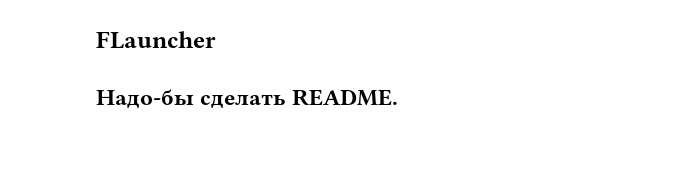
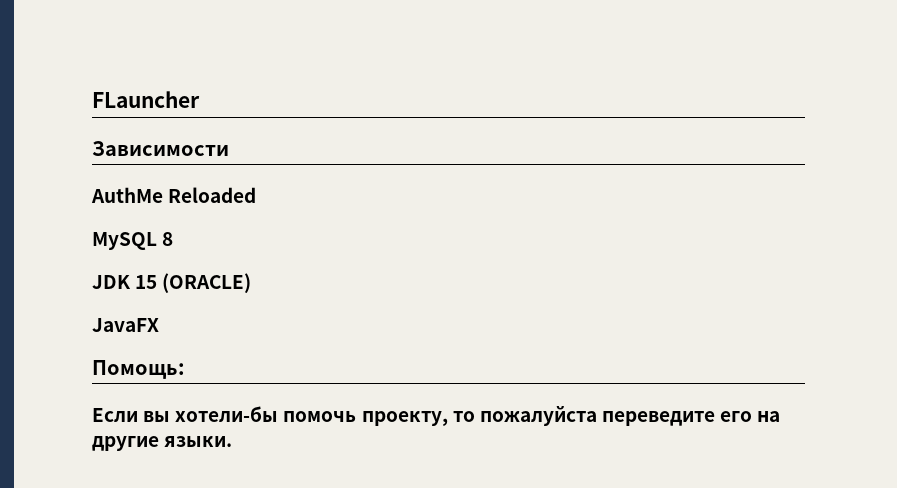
- Надо-бы сделать README.
+ Зависимости
+ AuthMe Reloaded
+ MySQL 8
+ JDK 15 (ORACLE)
+ JavaFX
+ Помощь:
+ Если вы хотели-бы помочь проекту, то пожалуйста переведите его на другие языки.

